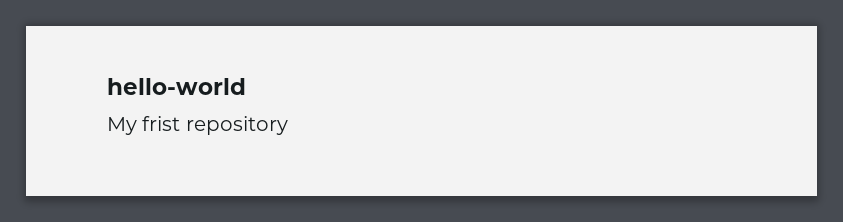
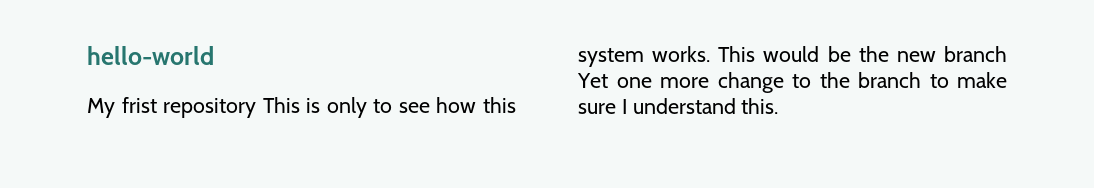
- My frist repository
+ My frist repository This is only to see how this system works. This would be the new branch Yet one more change to the branch to make sure I understand this.

